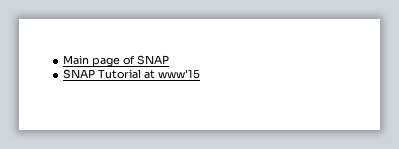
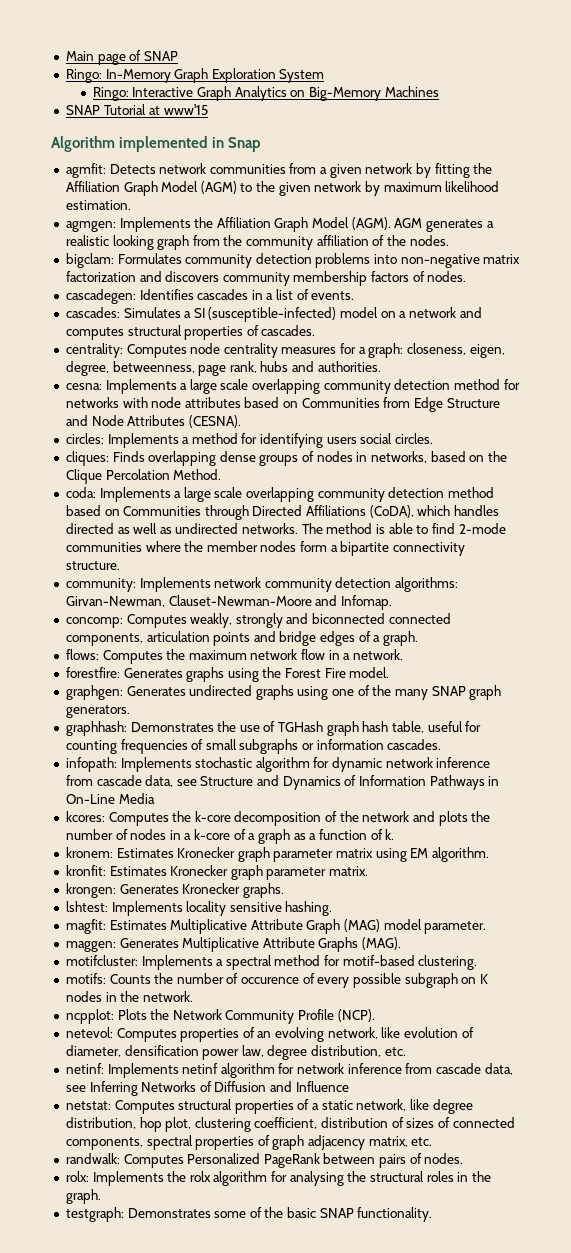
+ Ringo: In-Memory Graph Exploration System
+ Ringo: Interactive Graph Analytics on Big-Memory Machines
  SNAP Tutorial at www'15
+ Algorithm implemented in Snap
+ agmfit: Detects network communities from a given network by fitting the Affiliation Graph Model (AGM) to the given network by maximum likelihood estimation.
+ agmgen: Implements the Affiliation Graph Model (AGM). AGM generates a realistic looking graph from the community affiliation of the nodes.
+ bigclam: Formulates community detection problems into non-negative matrix factorization and discovers community membership factors of nodes.
+ cascadegen: Identifies cascades in a list of events.
+ cascades: Simulates a SI (susceptible-infected) model on a network and computes structural properties of cascades.
+ centrality: Computes node centrality measures for a graph: closeness, eigen, degree, betweenness, page rank, hubs and authorities.
+ cesna: Implements a large scale overlapping community detection method for networks with node attributes based on Communities from Edge Structure and Node Attributes (CESNA).
+ circles: Implements a method for identifying users social circles.
+ cliques: Finds overlapping dense groups of nodes in networks, based on the Clique Percolation Method.
+ coda: Implements a large scale overlapping community detection method based on Communities through Directed Affiliations (CoDA), which handles directed as well as undirected networks. The method is able to find 2-mode communities where the member nodes form a bipartite connectivity structure.
+ community: Implements network community detection algorithms: Girvan-Newman, Clauset-Newman-Moore and Infomap.
+ concomp: Computes weakly, strongly and biconnected connected components, articulation points and bridge edges of a graph.
+ flows: Computes the maximum network flow in a network.
+ forestfire: Generates graphs using the Forest Fire model.
+ graphgen: Generates undirected graphs using one of the many SNAP graph generators.
+ graphhash: Demonstrates the use of TGHash graph hash table, useful for counting frequencies of small subgraphs or information cascades.
+ infopath: Implements stochastic algorithm for dynamic network inference from cascade data, see Structure and Dynamics of Information Pathways in On-Line Media
+ kcores: Computes the k-core decomposition of the network and plots the number of nodes in a k-core of a graph as a function of k.
+ kronem: Estimates Kronecker graph parameter matrix using EM algorithm.
+ kronfit: Estimates Kronecker graph parameter matrix.
+ krongen: Generates Kronecker graphs.
+ lshtest: Implements locality sensitive hashing.
+ magfit: Estimates Multiplicative Attribute Graph (MAG) model parameter.
+ maggen: Generates Multiplicative Attribute Graphs (MAG).
+ motifcluster: Implements a spectral method for motif-based clustering.
+ motifs: Counts the number of occurence of every possible subgraph on K nodes in the network.
+ ncpplot: Plots the Network Community Profile (NCP).
+ netevol: Computes properties of an evolving network, like evolution of diameter, densification power law, degree distribution, etc.
+ netinf: Implements netinf algorithm for network inference from cascade data, see Inferring Networks of Diffusion and Influence
+ netstat: Computes structural properties of a static network, like degree distribution, hop plot, clustering coefficient, distribution of sizes of connected components, spectral properties of graph adjacency matrix, etc.
+ randwalk: Computes Personalized PageRank between pairs of nodes.
+ rolx: Implements the rolx algorithm for analysing the structural roles in the graph.
+ testgraph: Demonstrates some of the basic SNAP functionality.

